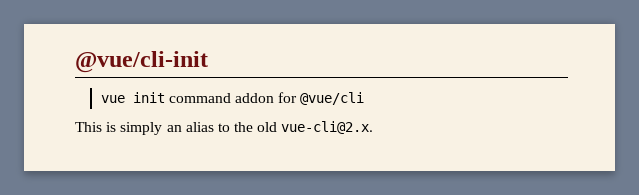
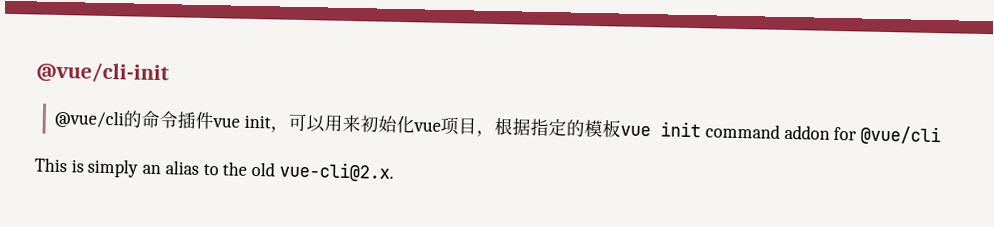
- vue init command addon for @vue/cli
+ @vue/cli的命令插件vue init，可以用来初始化vue项目，根据指定的模板vue init command addon for @vue/cli

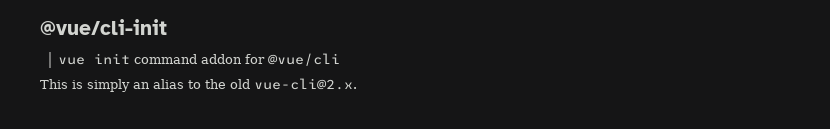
- @vue/cli的命令插件vue init，可以用来初始化vue项目，根据指定的模板vue init command addon for @vue/cli
+ vue init command addon for @vue/cli

